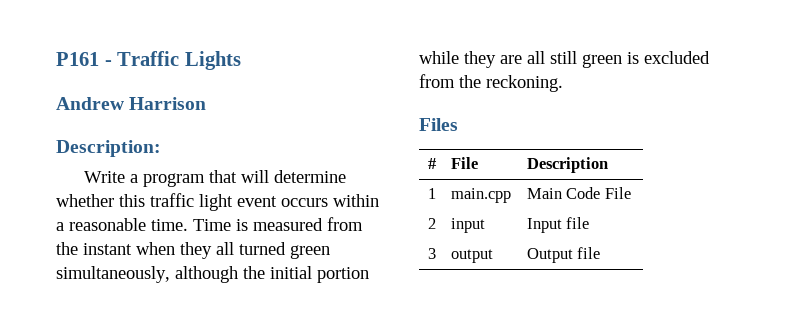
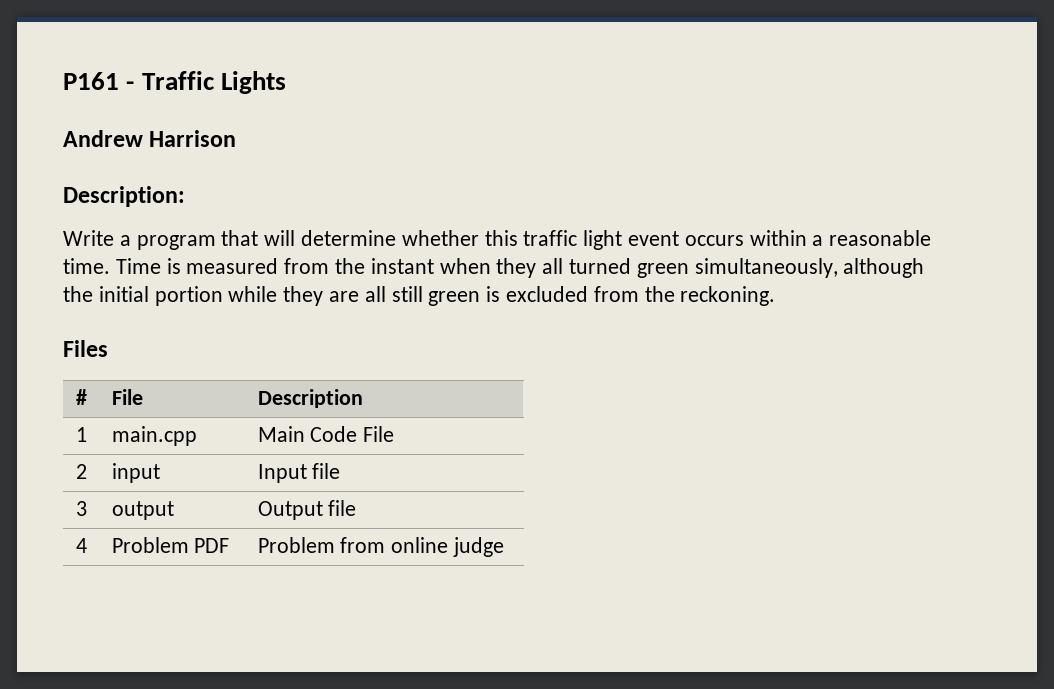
+ 4 | Problem PDF | Problem from online judge

